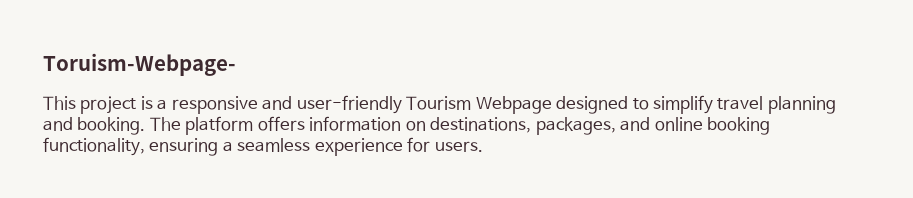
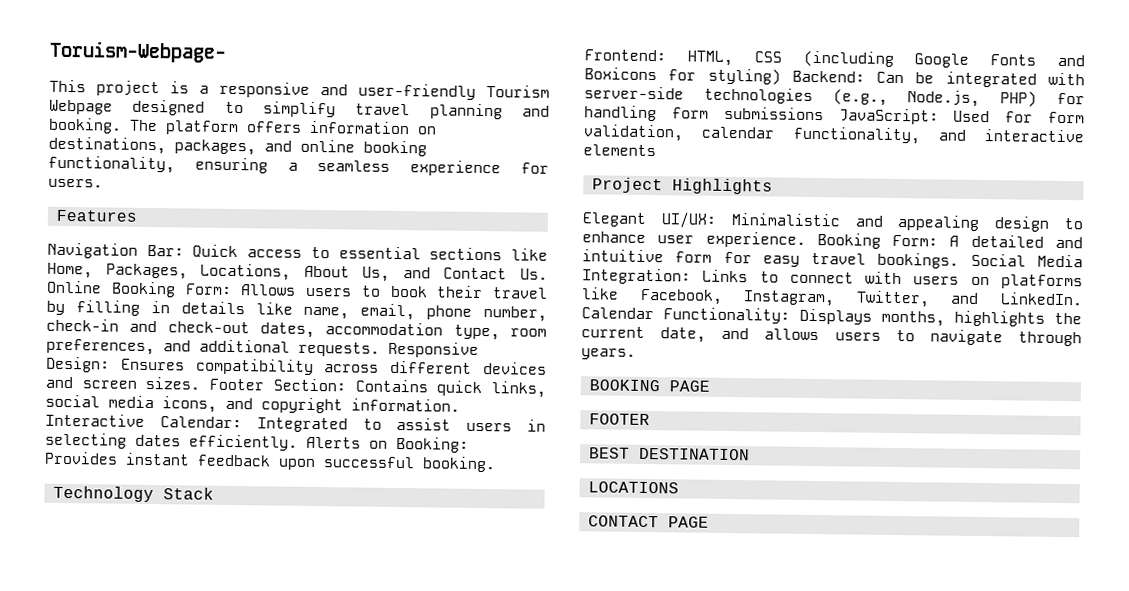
+ Features
+ Navigation Bar: Quick access to essential sections like Home, Packages, Locations, About Us, and Contact Us. Online Booking Form: Allows users to book their travel by filling in details like name, email, phone number, check-in and check-out dates, accommodation type, room preferences, and additional requests. Responsive Design: Ensures compatibility across different devices and screen sizes. Footer Section: Contains quick links, social media icons, and copyright information. Interactive Calendar: Integrated to assist users in selecting dates efficiently. Alerts on Booking: Provides instant feedback upon successful booking.
+ Technology Stack
+ Frontend: HTML, CSS (including Google Fonts and Boxicons for styling) Backend: Can be integrated with server-side technologies (e.g., Node.js, PHP) for handling form submissions JavaScript: Used for form validation, calendar functionality, and interactive elements
+ Project Highlights
+ Elegant UI/UX: Minimalistic and appealing design to enhance user experience. Booking Form: A detailed and intuitive form for easy travel bookings. Social Media Integration: Links to connect with users on platforms like Facebook, Instagram, Twitter, and LinkedIn. Calendar Functionality: Displays months, highlights the current date, and allows users to navigate through years.
+ BOOKING PAGE
+ FOOTER
+ BEST DESTINATION
+ LOCATIONS
+ CONTACT PAGE

